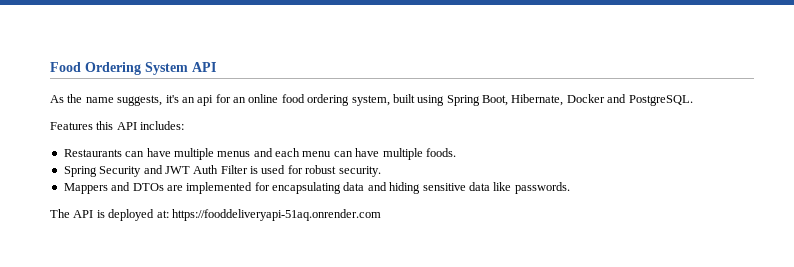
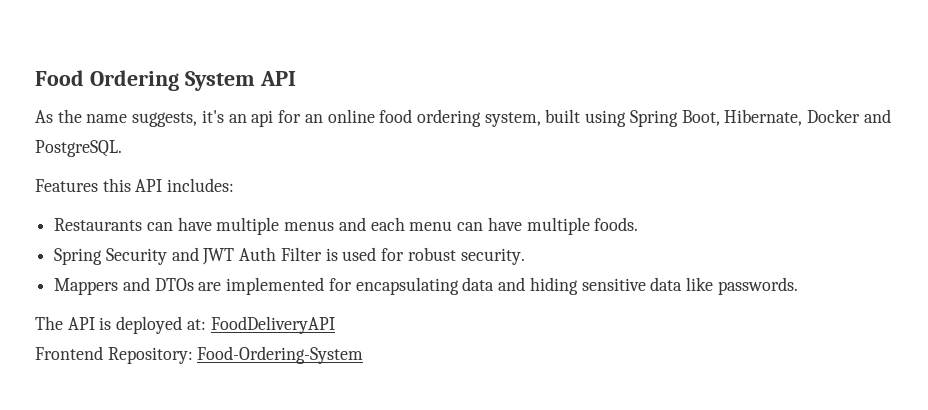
- The API is deployed at: https://fooddeliveryapi-51aq.onrender.com
+ The API is deployed at: FoodDeliveryAPI
+ Frontend Repository: Food-Ordering-System

